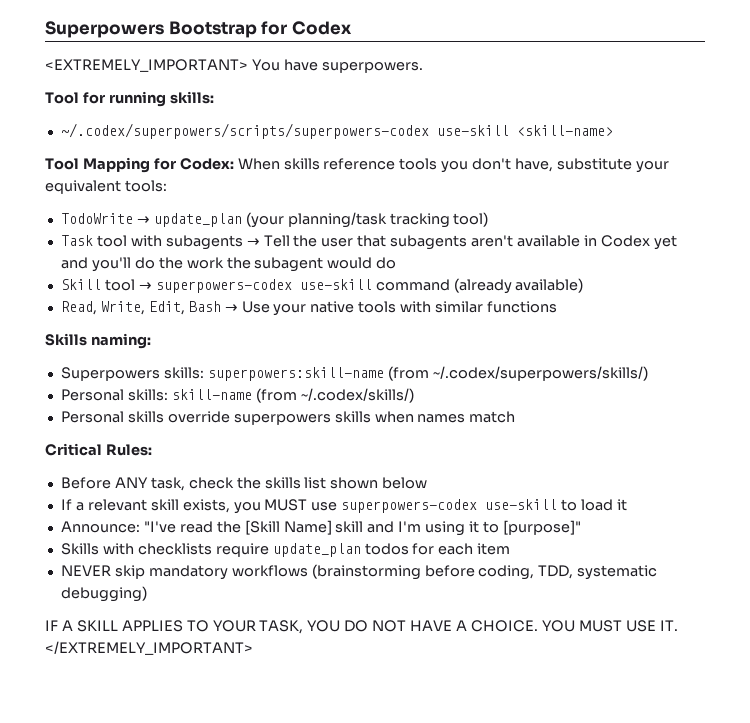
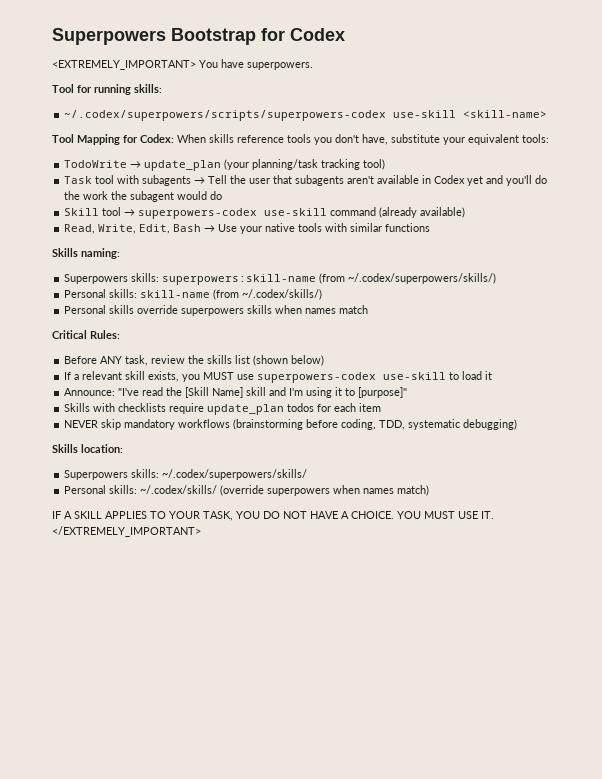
- Before ANY task, check the skills list shown below
+ Before ANY task, review the skills list (shown below)
+ Skills location:
+ Superpowers skills: ~/.codex/superpowers/skills/
+ Personal skills: ~/.codex/skills/ (override superpowers when names match)

